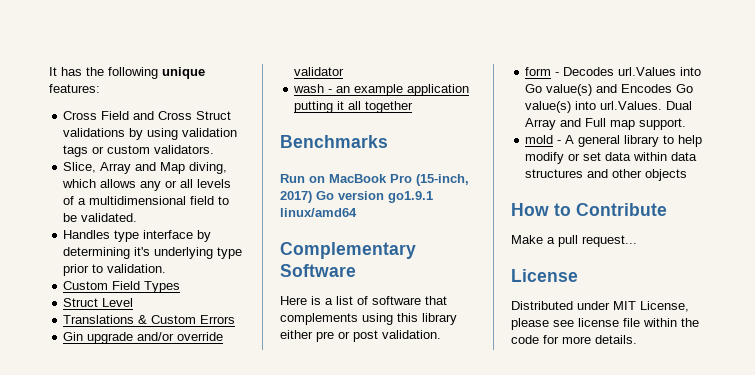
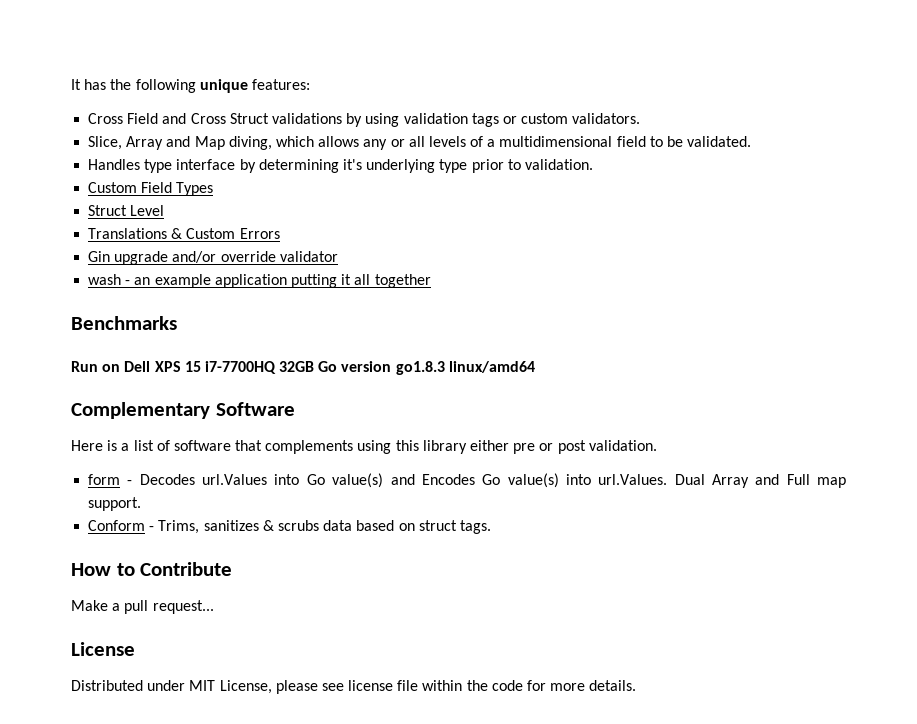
- Run on MacBook Pro (15-inch, 2017) Go version go1.9.1 linux/amd64
+ Run on Dell XPS 15 i7-7700HQ 32GB Go version go1.8.3 linux/amd64
- mold - A general library to help modify or set data within data structures and other objects
+ Conform - Trims, sanitizes & scrubs data based on struct tags.

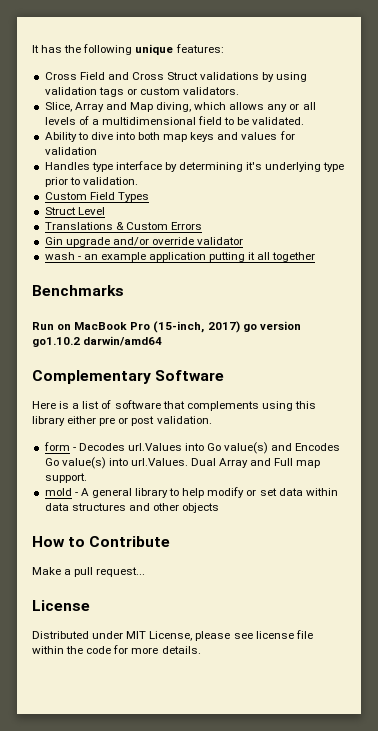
+ Ability to dive into both map keys and values for validation
- Run on Dell XPS 15 i7-7700HQ 32GB Go version go1.8.3 linux/amd64
+ Run on MacBook Pro (15-inch, 2017) go version go1.10.2 darwin/amd64
- Conform - Trims, sanitizes & scrubs data based on struct tags.
+ mold - A general library to help modify or set data within data structures and other objects

